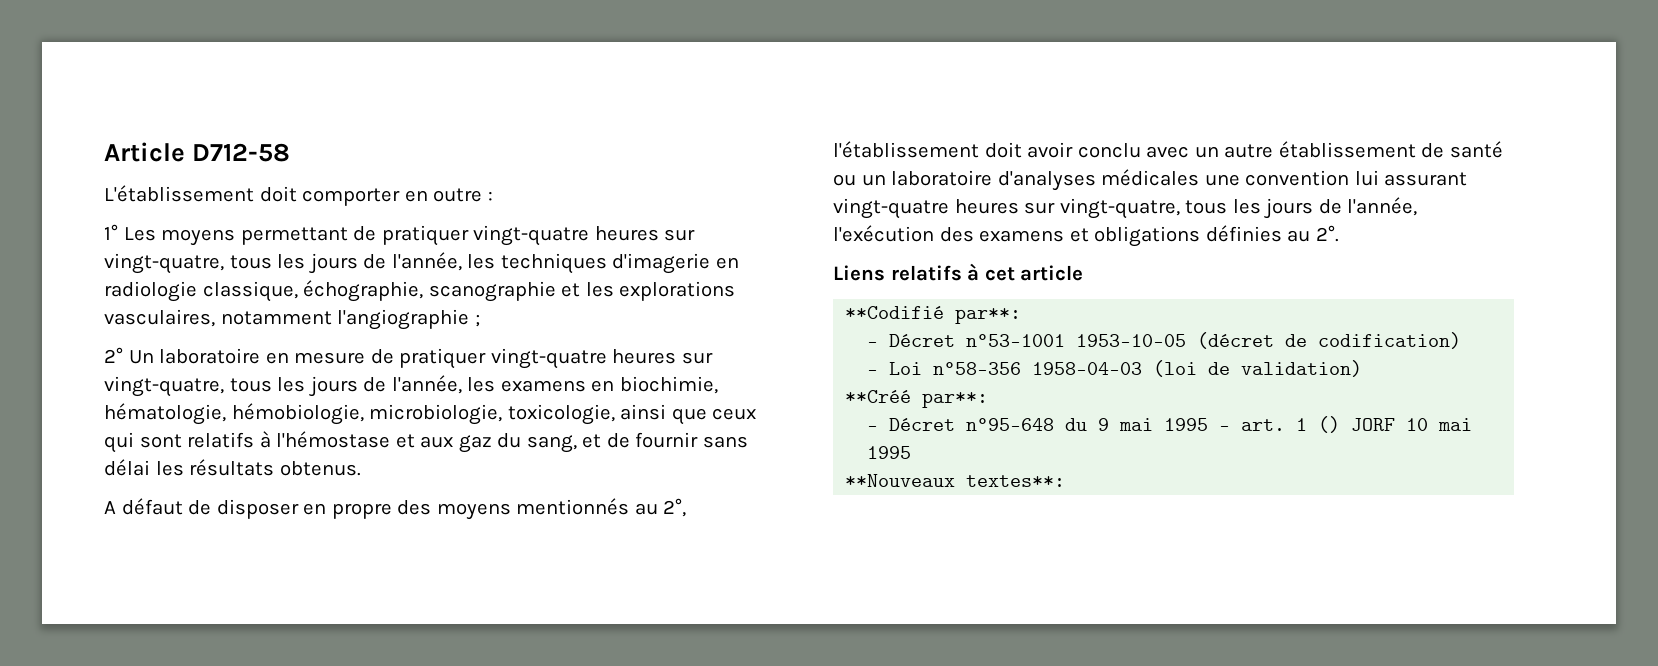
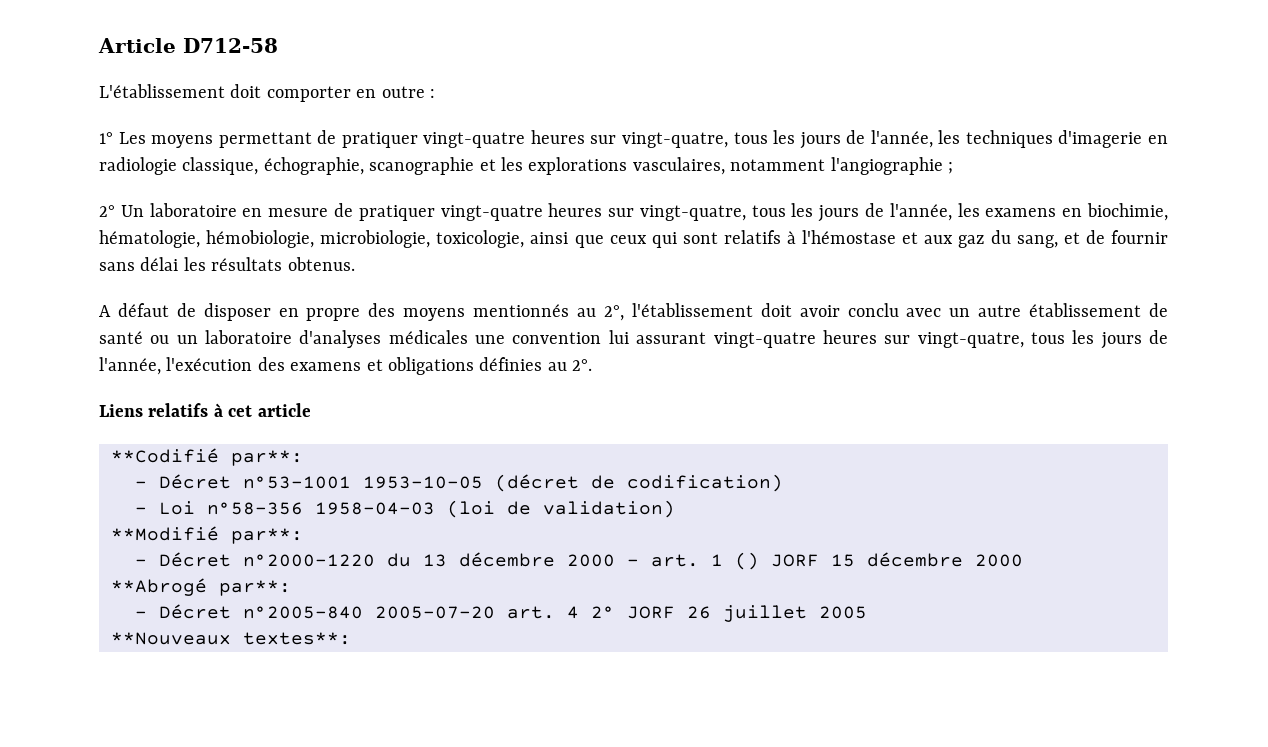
- **Créé par**:
- - Décret n°95-648 du 9 mai 1995 - art. 1 () JORF 10 mai 1995
+ **Modifié par**:
+ - Décret n°2000-1220 du 13 décembre 2000 - art. 1 () JORF 15 décembre 2000
+ **Abrogé par**:
+ - Décret n°2005-840 2005-07-20 art. 4 2° JORF 26 juillet 2005

